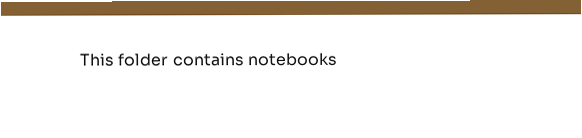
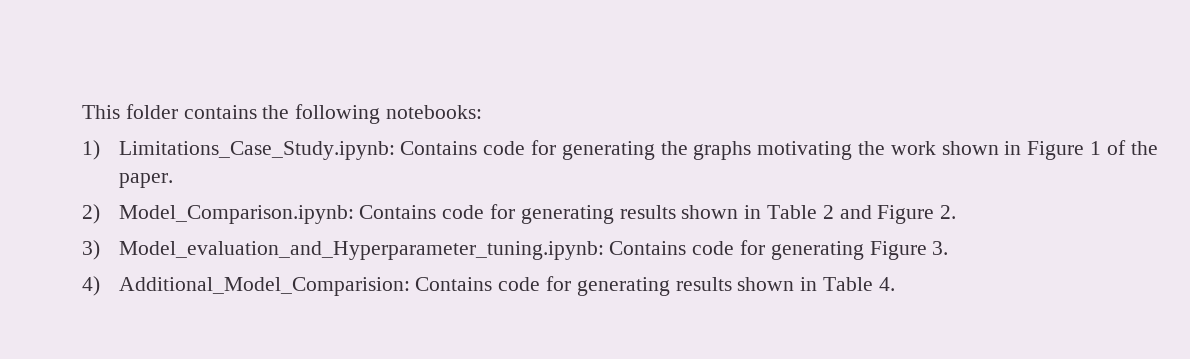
- This folder contains notebooks
+ This folder contains the following notebooks:
+ 1) Limitations_Case_Study.ipynb: Contains code for generating the graphs motivating the work shown in Figure 1 of the paper.
+ 2) Model_Comparison.ipynb: Contains code for generating results shown in Table 2 and Figure 2.
+ 3) Model_evaluation_and_Hyperparameter_tuning.ipynb: Contains code for generating Figure 3.
+ 4) Additional_Model_Comparision: Contains code for generating results shown in Table 4.

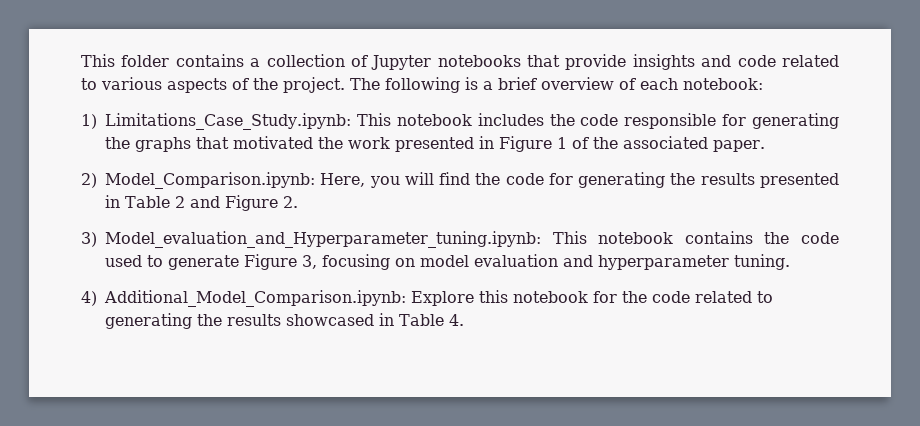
- This folder contains the following notebooks:
- 1) Limitations_Case_Study.ipynb: Contains code for generating the graphs motivating the work shown in Figure 1 of the paper.
+ This folder contains a collection of Jupyter notebooks that provide insights and code related to various aspects of the project. The following is a brief overview of each notebook:
+ 1) Limitations_Case_Study.ipynb: This notebook includes the code responsible for generating the graphs that motivated the work presented in Figure 1 of the associated paper.
- 2) Model_Comparison.ipynb: Contains code for generating results shown in Table 2 and Figure 2.
+ 2) Model_Comparison.ipynb: Here, you will find the code for generating the results presented in Table 2 and Figure 2.
- 3) Model_evaluation_and_Hyperparameter_tuning.ipynb: Contains code for generating Figure 3.
- 4) Additional_Model_Comparision: Contains code for generating results shown in Table 4.
+ 3) Model_evaluation_and_Hyperparameter_tuning.ipynb: This notebook contains the code used to generate Figure 3, focusing on model evaluation and hyperparameter tuning.
+ 4) Additional_Model_Comparison.ipynb: Explore this notebook for the code related to generating the results showcased in Table 4.

